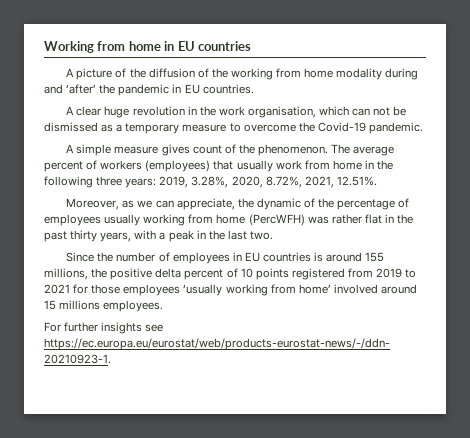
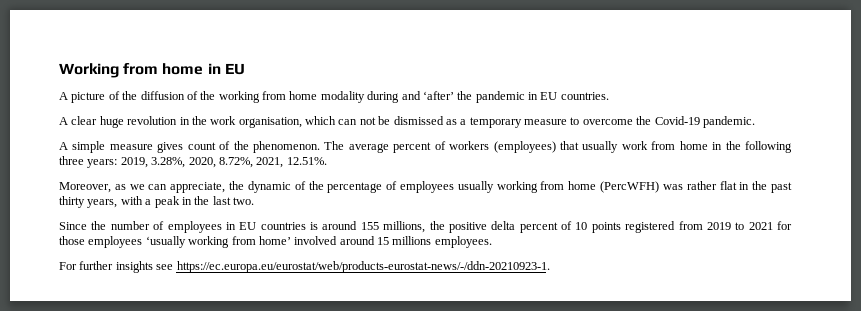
- Working from home in EU countries
+ Working from home in EU

